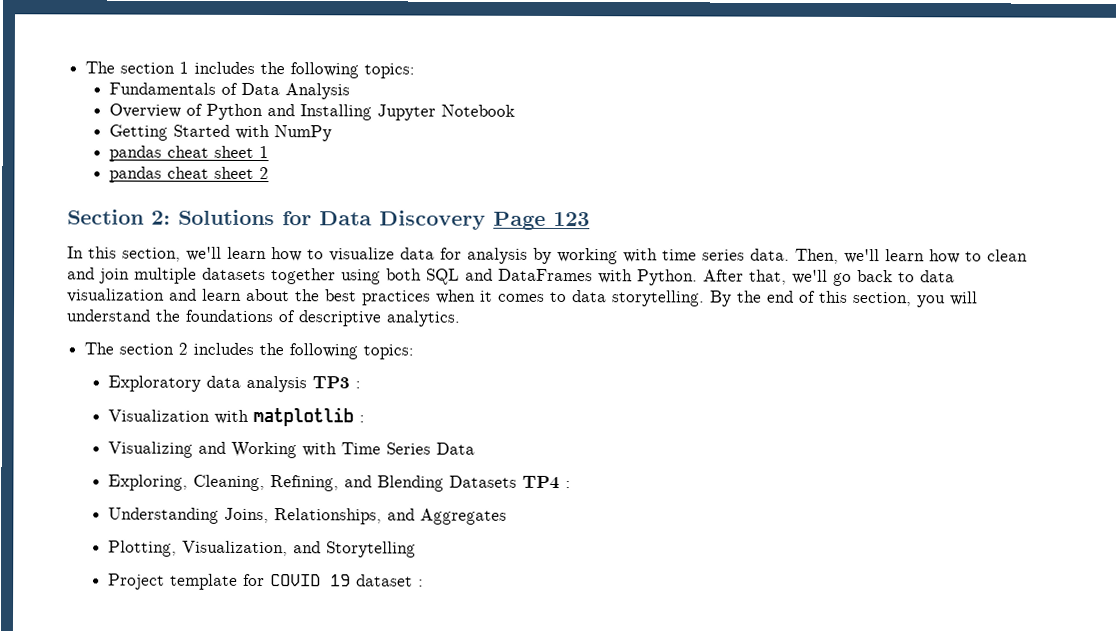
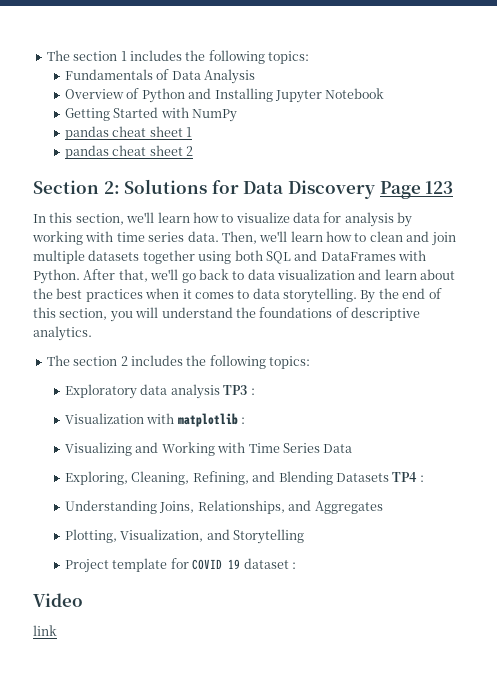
+ Video
+ link

